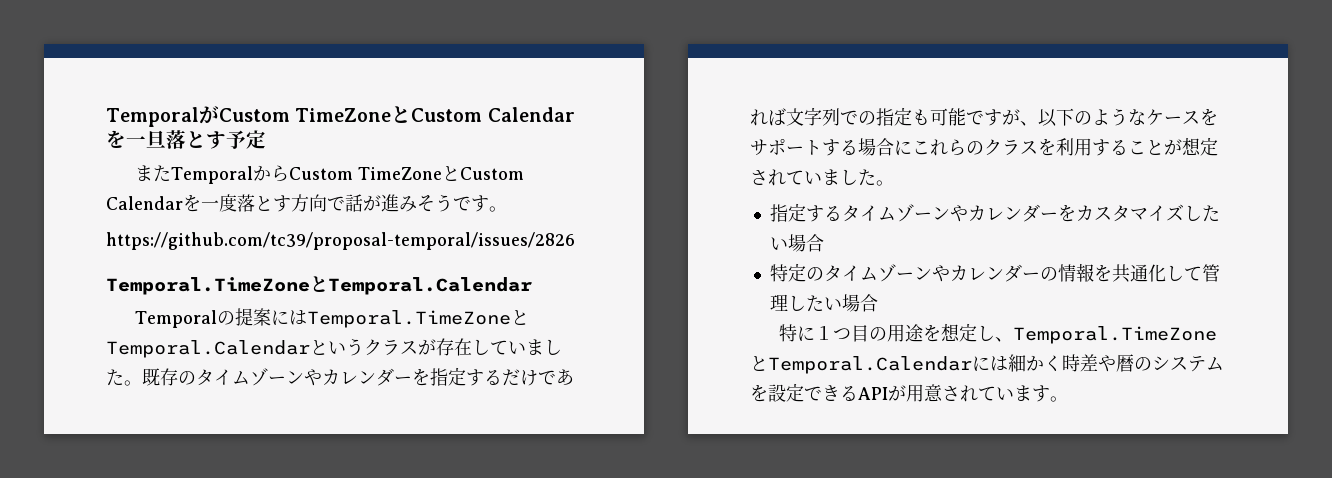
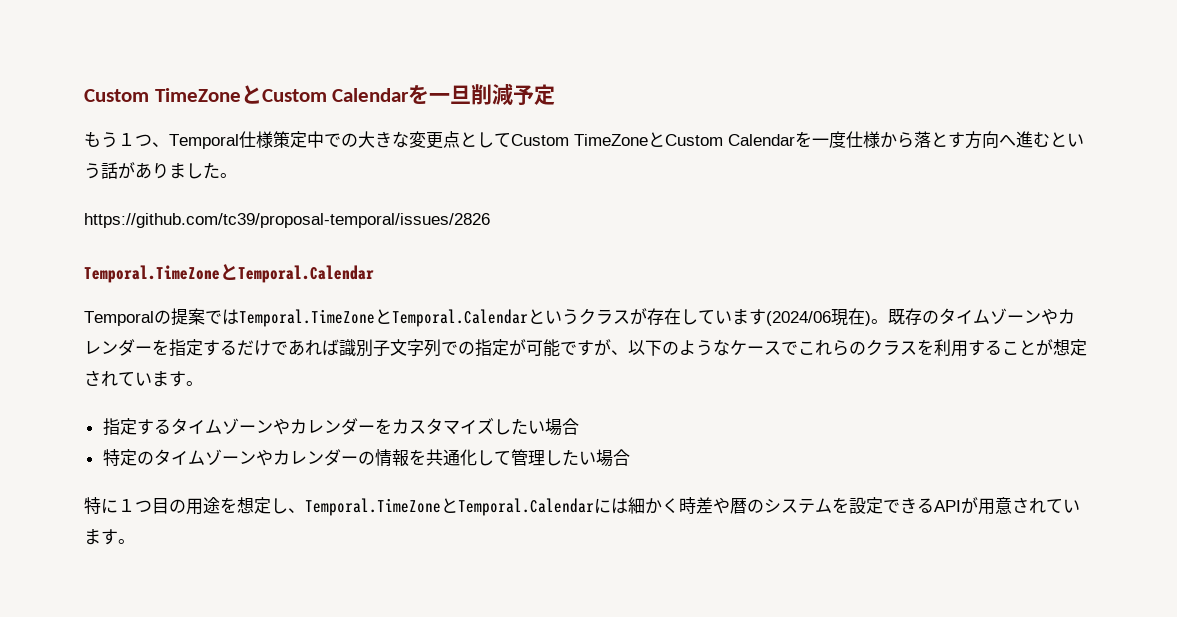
- TemporalがCustom TimeZoneとCustom Calendarを一旦落とす予定
+ Custom TimeZoneとCustom Calendarを一旦削減予定
- またTemporalからCustom TimeZoneとCustom Calendarを一度落とす方向で話が進みそうです。
+ もう１つ、Temporal仕様策定中での大きな変更点としてCustom TimeZoneとCustom Calendarを一度仕様から落とす方向へ進むという話がありました。
- Temporalの提案にはTemporal.TimeZoneとTemporal.Calendarというクラスが存在していました。
+ Temporalの提案ではTemporal.TimeZoneとTemporal.Calendarというクラスが存在しています(2024/06現在)。
- 既存のタイムゾーンやカレンダーを指定するだけであれば文字列での指定も可能ですが、以下のようなケースをサポートする場合にこれらのクラスを利用することが想定されていました。
+ 既存のタイムゾーンやカレンダーを指定するだけであれば識別子文字列での指定が可能ですが、以下のようなケースでこれらのクラスを利用することが想定されています。

